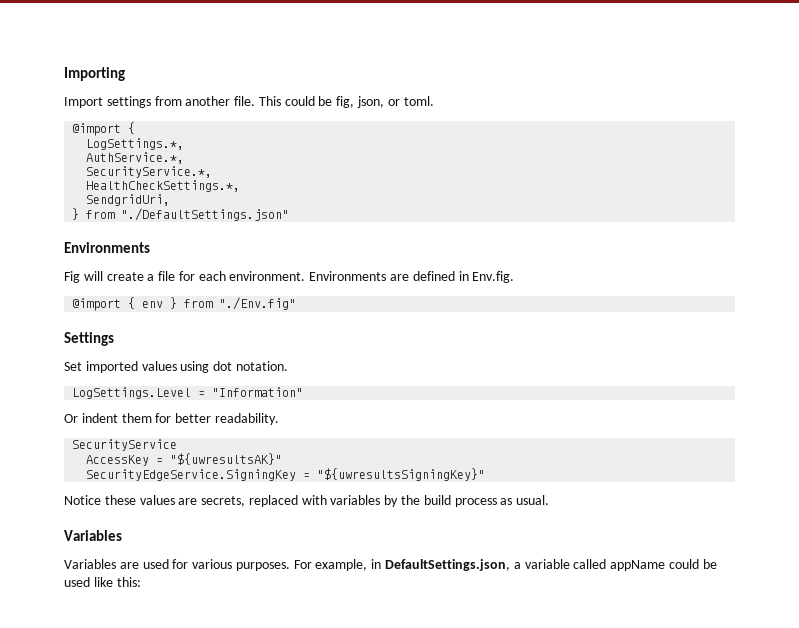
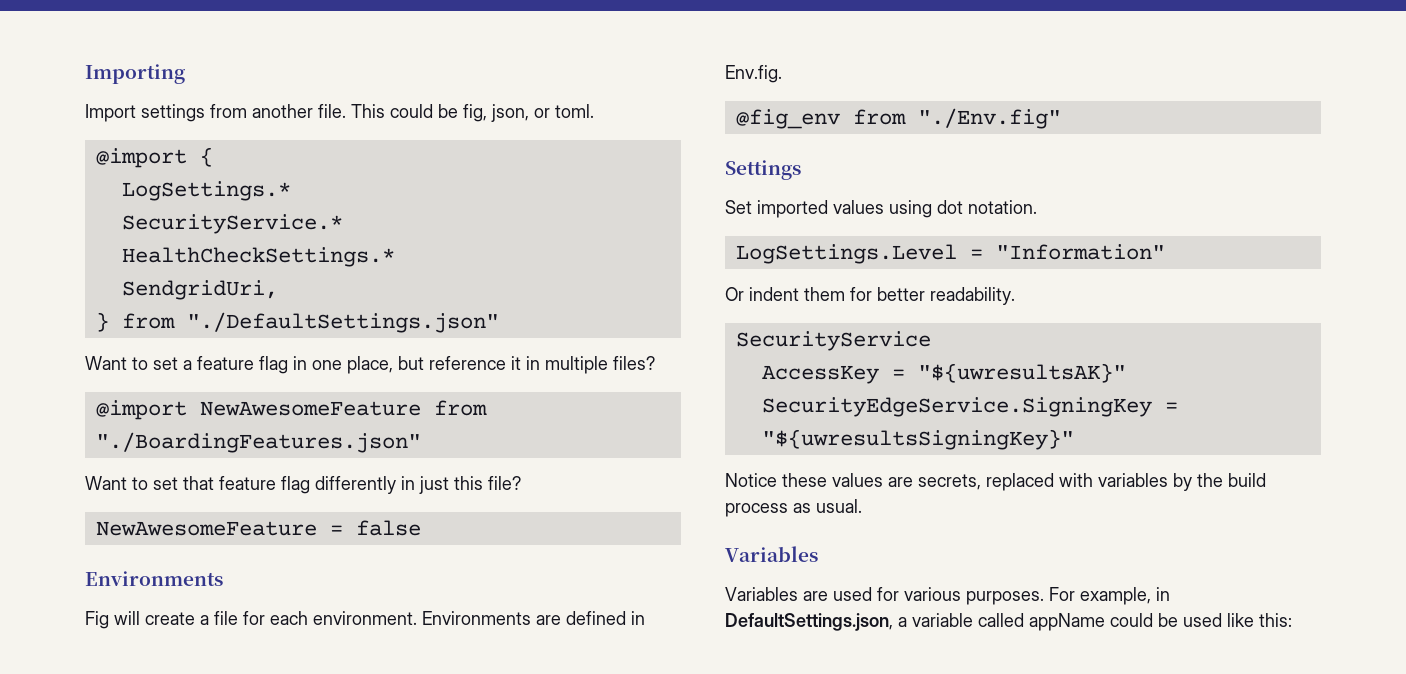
- LogSettings.*,
- AuthService.*,
- SecurityService.*,
- HealthCheckSettings.*,
+ LogSettings.*
+ SecurityService.*
+ HealthCheckSettings.*
+ Want to set a feature flag in one place, but reference it in multiple files?
+ @import NewAwesomeFeature from "./BoardingFeatures.json"
+ Want to set that feature flag differently in just this file?
+ NewAwesomeFeature = false
- @import { env } from "./Env.fig"
+ @fig_env from "./Env.fig"

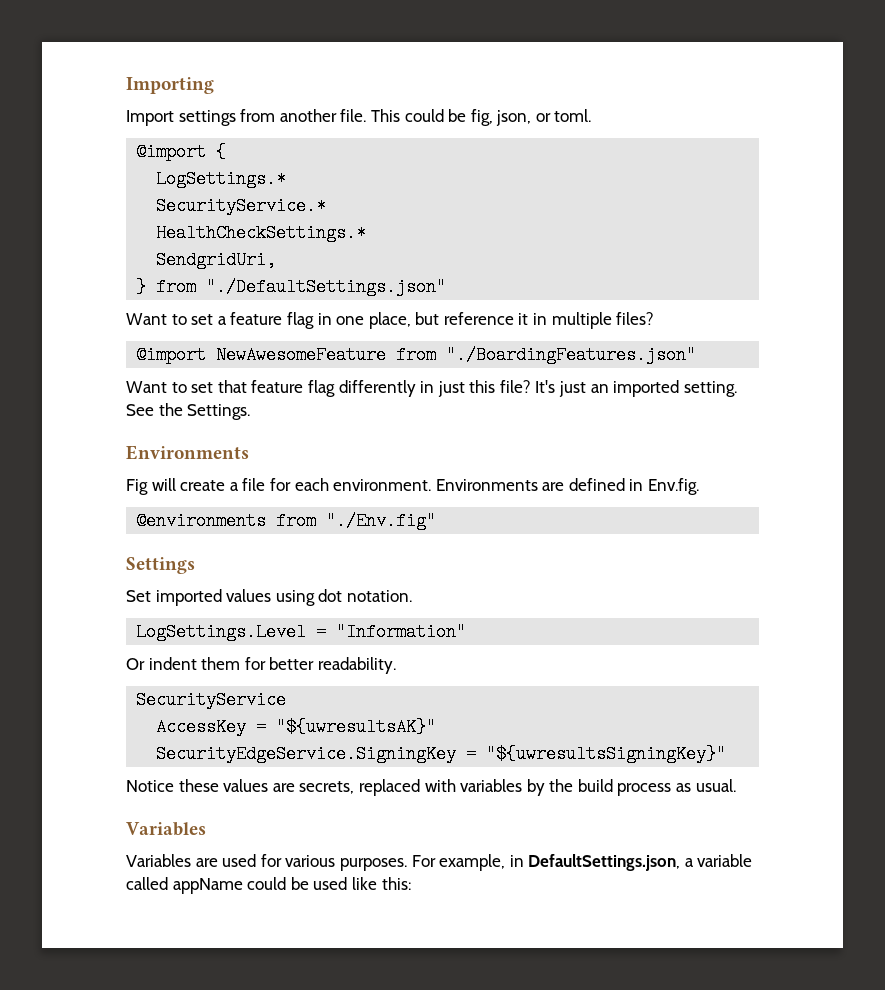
- Want to set that feature flag differently in just this file?
- NewAwesomeFeature = false
+ Want to set that feature flag differently in just this file? It's just an imported setting. See the Settings.
- @fig_env from "./Env.fig"
+ @environments from "./Env.fig"

